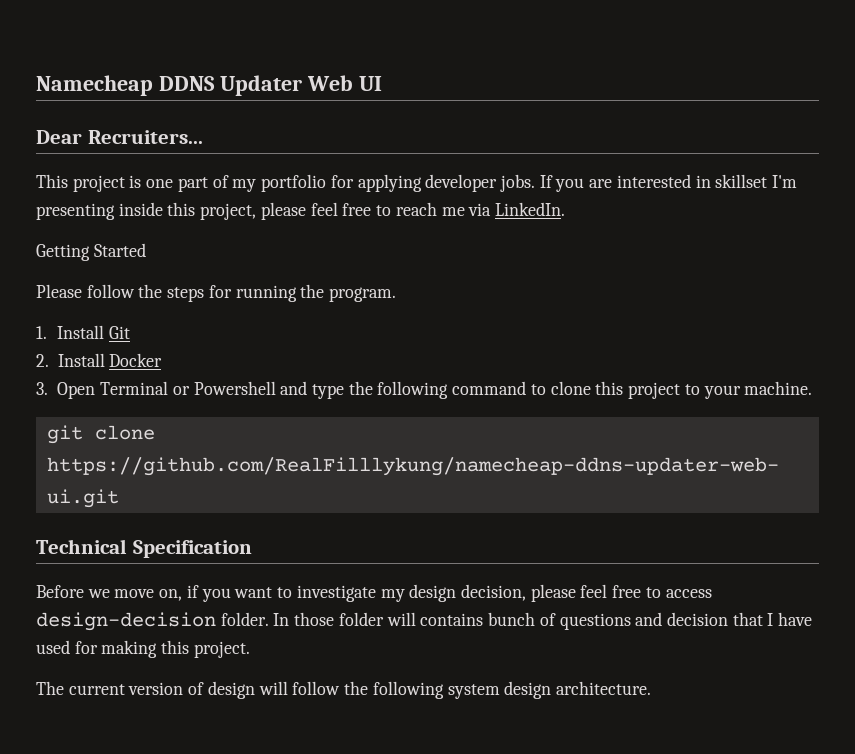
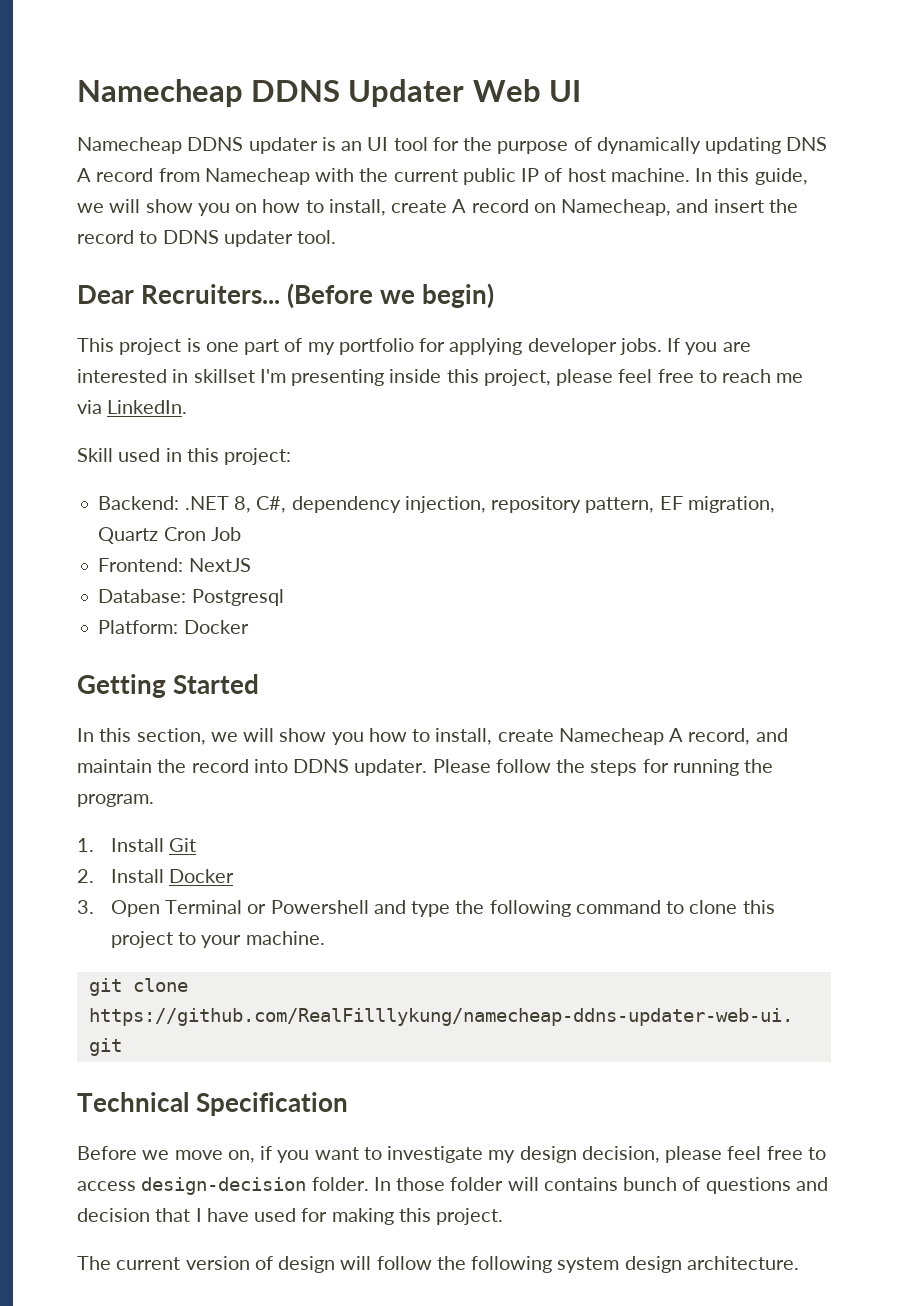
+ Namecheap DDNS updater is an UI tool for the purpose of dynamically updating DNS A record from Namecheap with the current public IP of host machine. In this guide, we will show you on how to install, create A record on Namecheap, and insert the record to DDNS updater tool.
+ (Before we begin)
+ Skill used in this project:
+ Backend: .NET 8, C#, dependency injection, repository pattern, EF migration, Quartz Cron Job
+ Frontend: NextJS
+ Database: Postgresql
+ Platform: Docker
  Getting Started
- Please follow the steps for running the program.
+ In this section, we will show you how to install, create Namecheap A record, and maintain the record into DDNS updater. Please follow the steps for running the program.

